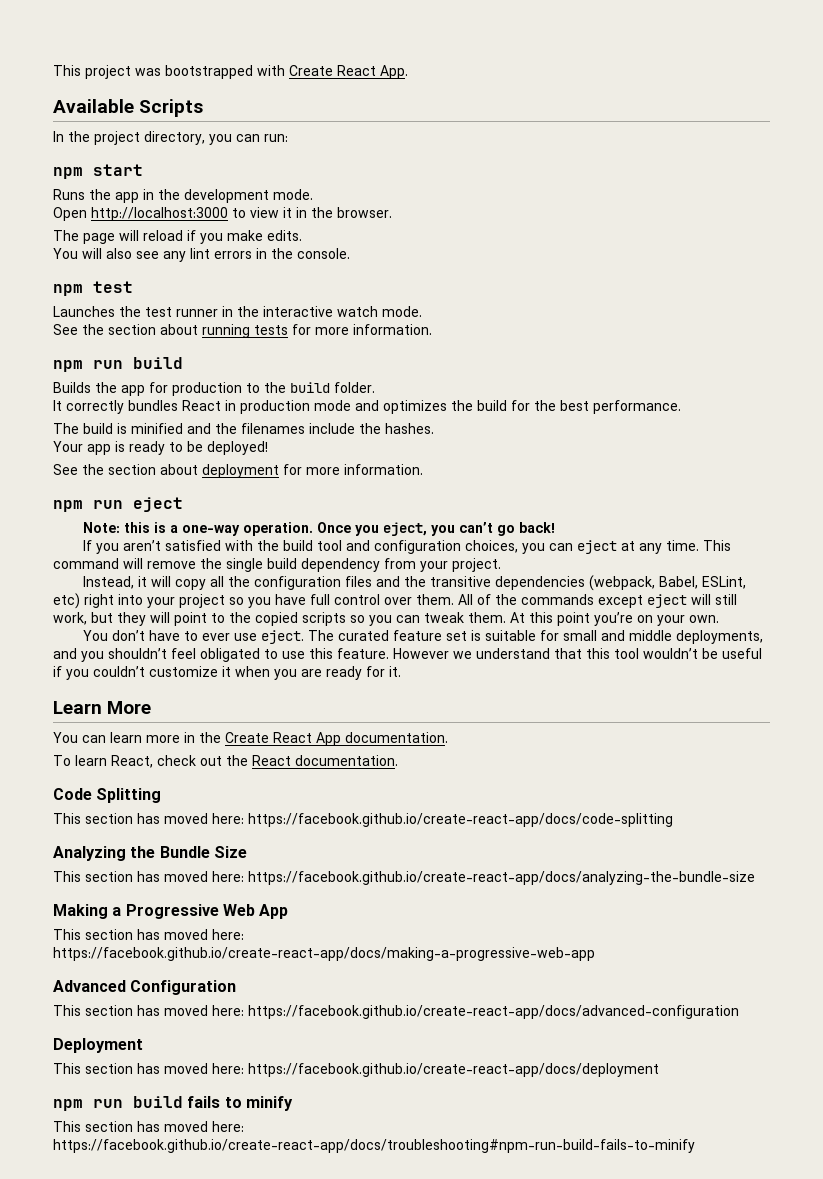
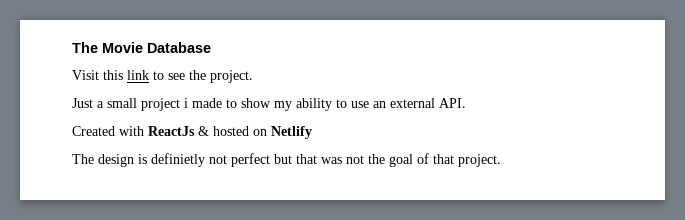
- This project was bootstrapped with Create React App.
- Available Scripts
- In the project directory, you can run:
- npm start
- Runs the app in the development mode.
- Open http://localhost:3000 to view it in the browser.
- The page will reload if you make edits.
- You will also see any lint errors in the console.
- npm test
- Launches the test runner in the interactive watch mode.
- See the section about running tests for more information.
- npm run build
- Builds the app for production to the build folder.
- It correctly bundles React in production mode and optimizes the build for the best performance.
- The build is minified and the filenames include the hashes.
- Your app is ready to be deployed!
- See the section about deployment for more information.
- npm run eject
- Note: this is a one-way operation. Once you eject, you can’t go back!
- If you aren’t satisfied with the build tool and configuration choices, you can eject at any time. This command will remove the single build dependency from your project.
- Instead, it will copy all the configuration files and the transitive dependencies (webpack, Babel, ESLint, etc) right into your project so you have full control over them. All of the commands except eject will still work, but they will point to the copied scripts so you can tweak them. At this point you’re on your own.
- You don’t have to ever use eject. The curated feature set is suitable for small and middle deployments, and you shouldn’t feel obligated to use this feature. However we understand that this tool wouldn’t be useful if you couldn’t customize it when you are ready for it.
- Learn More
- You can learn more in the Create React App documentation.
- To learn React, check out the React documentation.
- Code Splitting
- This section has moved here: https://facebook.github.io/create-react-app/docs/code-splitting
- Analyzing the Bundle Size
- This section has moved here: https://facebook.github.io/create-react-app/docs/analyzing-the-bundle-size
- Making a Progressive Web App
- This section has moved here: https://facebook.github.io/create-react-app/docs/making-a-progressive-web-app
- Advanced Configuration
- This section has moved here: https://facebook.github.io/create-react-app/docs/advanced-configuration
- Deployment
- This section has moved here: https://facebook.github.io/create-react-app/docs/deployment
- npm run build fails to minify
- This section has moved here: https://facebook.github.io/create-react-app/docs/troubleshooting#npm-run-build-fails-to-minify
+ The Movie Database
+ Visit this link to see the project.
+ Just a small project i made to show my ability to use an external API.
+ Created with ReactJs & hosted on Netlify
+ The design is definietly not perfect but that was not the goal of that project.

